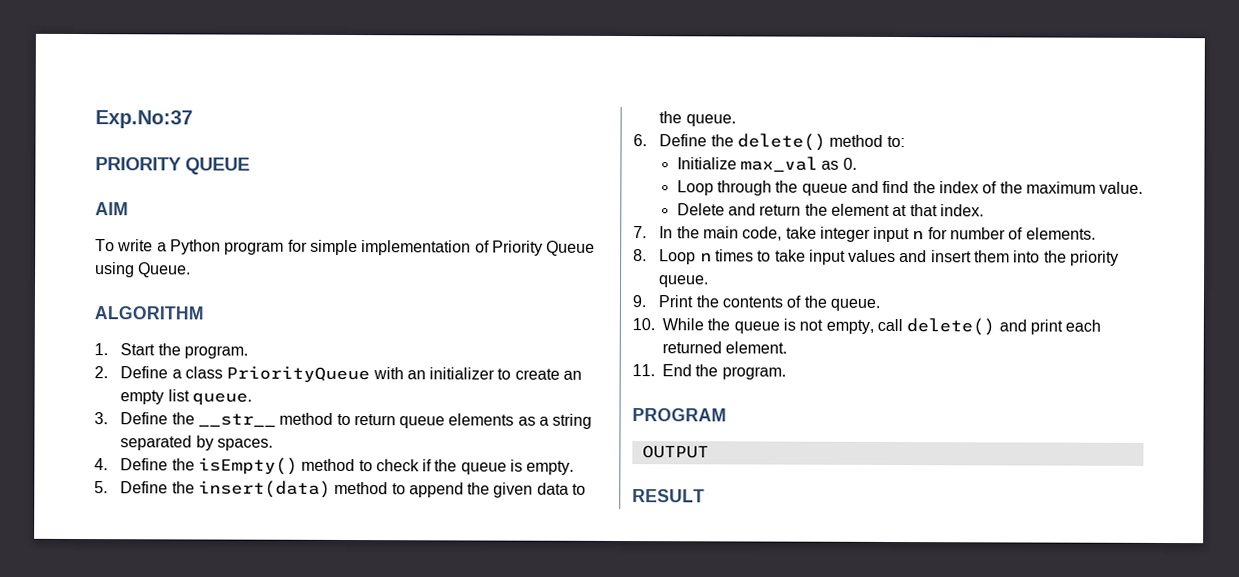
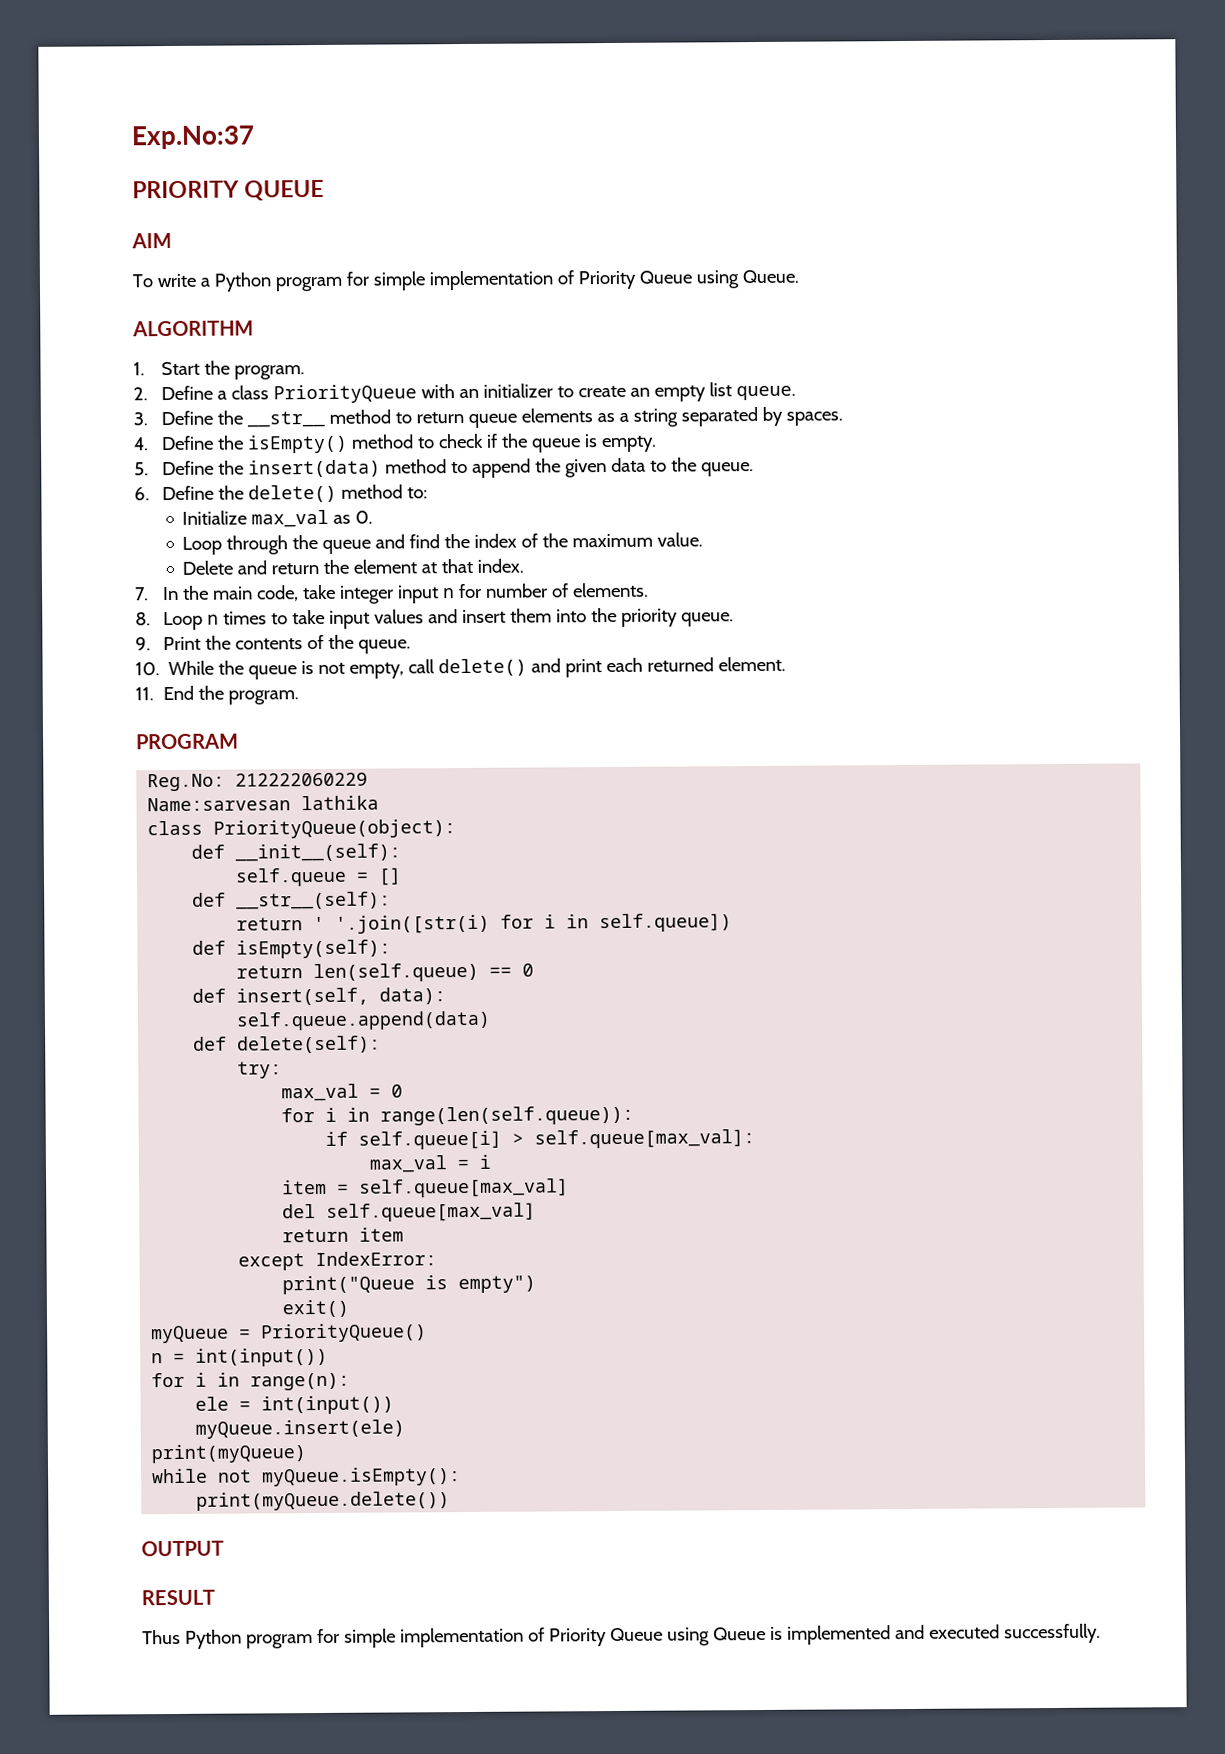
+ Reg.No: 212222060229
+ Name:sarvesan lathika
+ class PriorityQueue(object):
+ def __init__(self):
+ self.queue = []
+ def __str__(self):
+ return ' '.join([str(i) for i in self.queue])
+ def isEmpty(self):
+ return len(self.queue) == 0
+ def insert(self, data):
+ self.queue.append(data)
+ def delete(self):
+ try:
+ max_val = 0
+ for i in range(len(self.queue)):
+ if self.queue[i] > self.queue[max_val]:
+ max_val = i
+ item = self.queue[max_val]
+ del self.queue[max_val]
+ return item
+ except IndexError:
+ print("Queue is empty")
+ exit()
+ myQueue = PriorityQueue()
+ n = int(input())
+ for i in range(n):
+ ele = int(input())
+ myQueue.insert(ele)
+ print(myQueue)
+ while not myQueue.isEmpty():
+ print(myQueue.delete())
  OUTPUT
  RESULT
+ Thus Python program for simple implementation of Priority Queue using Queue is implemented and executed successfully.

